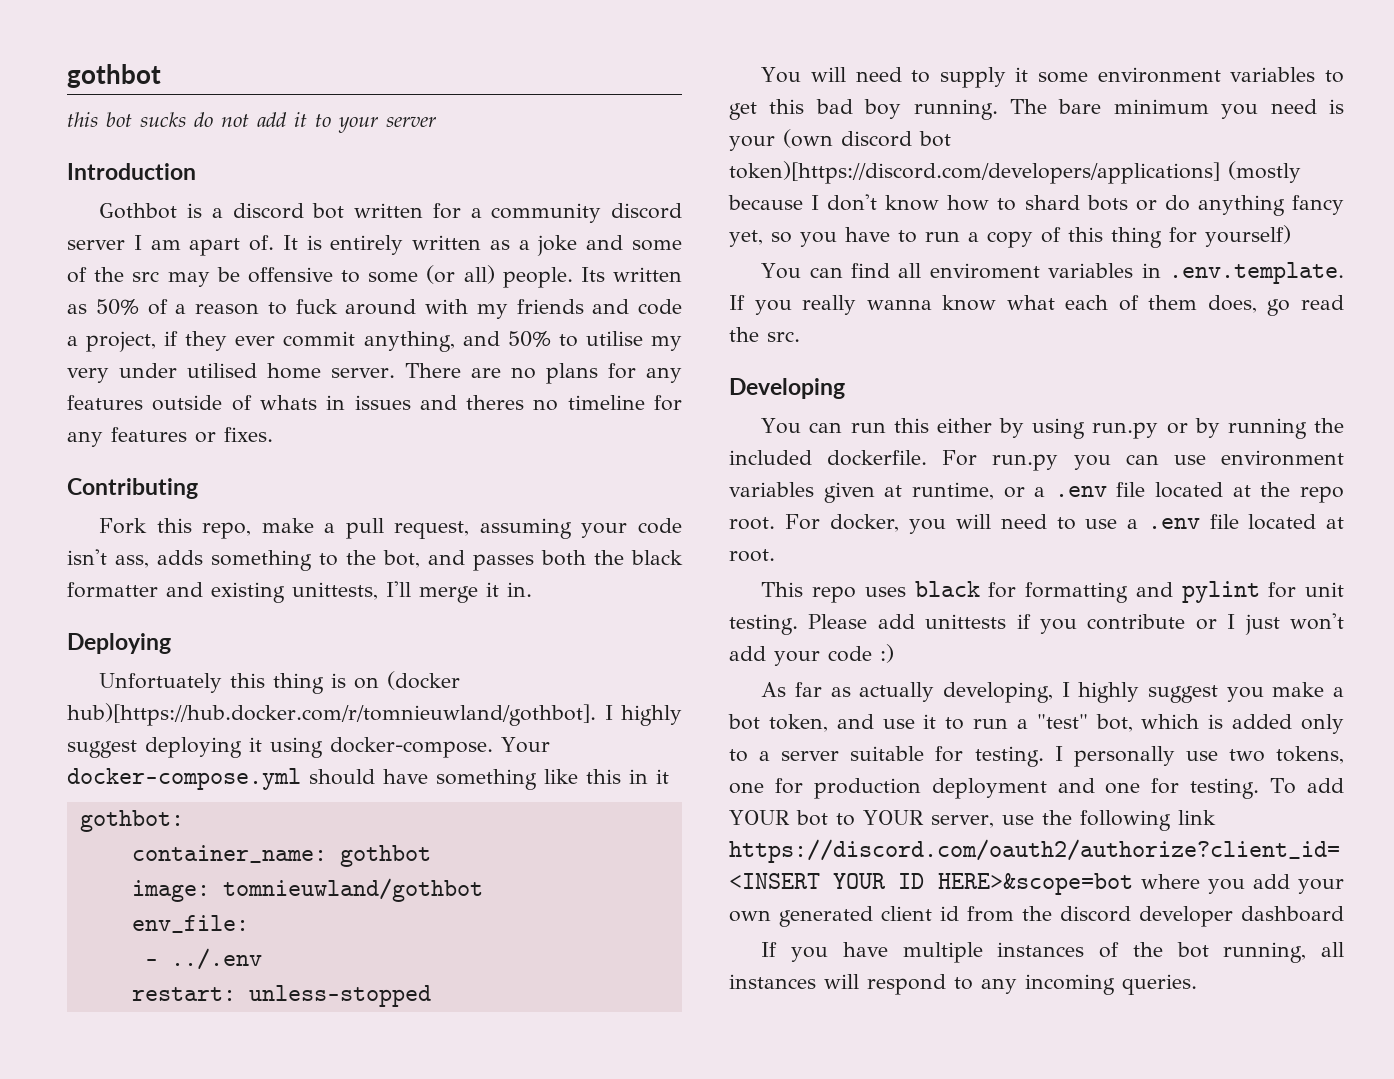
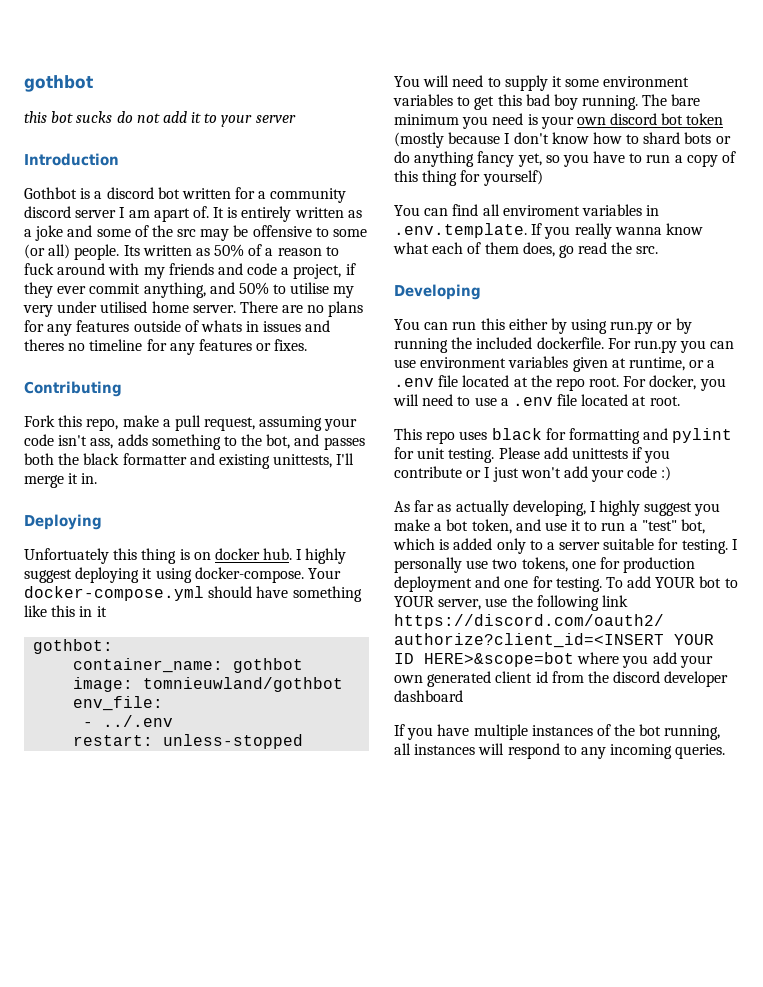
- Unfortuately this thing is on (docker hub)[https://hub.docker.com/r/tomnieuwland/gothbot]. I highly suggest deploying it using docker-compose.
+ Unfortuately this thing is on docker hub. I highly suggest deploying it using docker-compose.
- The bare minimum you need is your (own discord bot token)[https://discord.com/developers/applications] (mostly because I don't know how to shard bots or do anything fancy yet, so you have to run a copy of this thing for yourself)
+ The bare minimum you need is your own discord bot token (mostly because I don't know how to shard bots or do anything fancy yet, so you have to run a copy of this thing for yourself)

